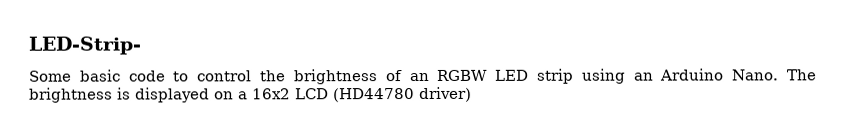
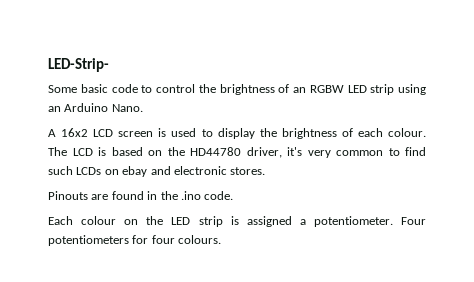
- Some basic code to control the brightness of an RGBW LED strip using an Arduino Nano. The brightness is displayed on a 16x2 LCD (HD44780 driver)
+ Some basic code to control the brightness of an RGBW LED strip using an Arduino Nano.
+ A 16x2 LCD screen is used to display the brightness of each colour. The LCD is based on the HD44780 driver, it's very common to find such LCDs on ebay and electronic stores.
+ Pinouts are found in the .ino code.
+ Each colour on the LED strip is assigned a potentiometer. Four potentiometers for four colours.

